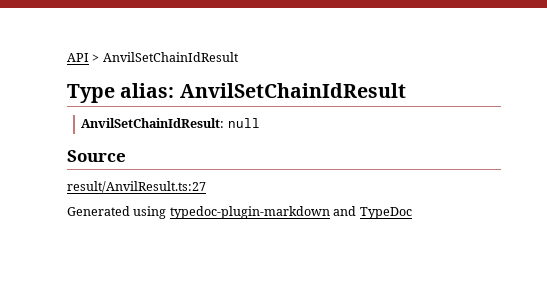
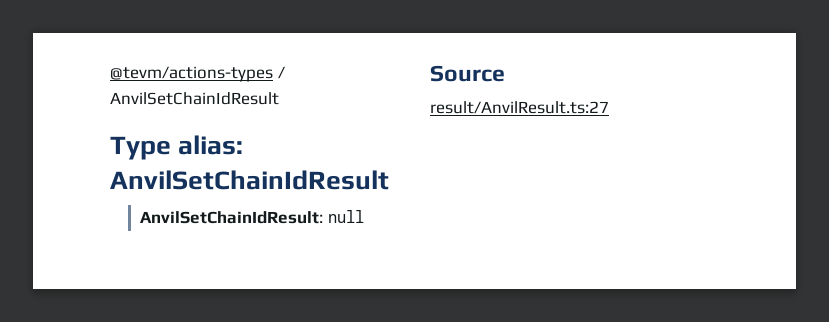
- API > AnvilSetChainIdResult
+ @tevm/actions-types / AnvilSetChainIdResult
- Generated using typedoc-plugin-markdown and TypeDoc

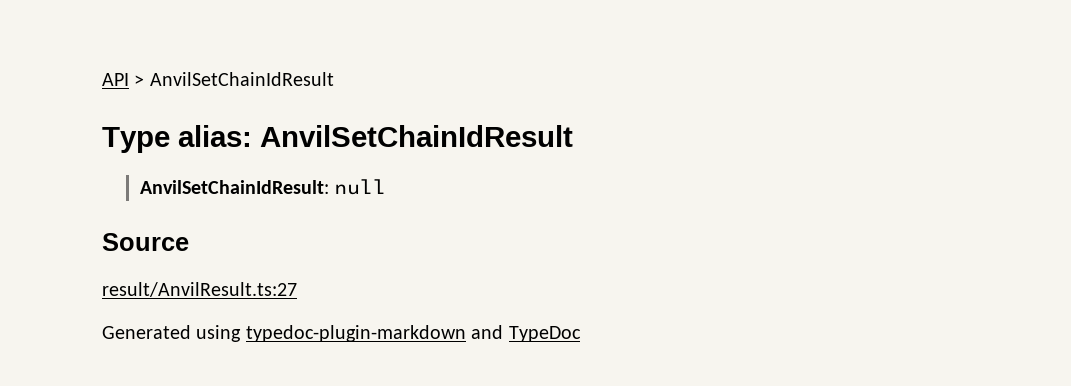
- @tevm/actions-types / AnvilSetChainIdResult
+ API > AnvilSetChainIdResult
+ Generated using typedoc-plugin-markdown and TypeDoc

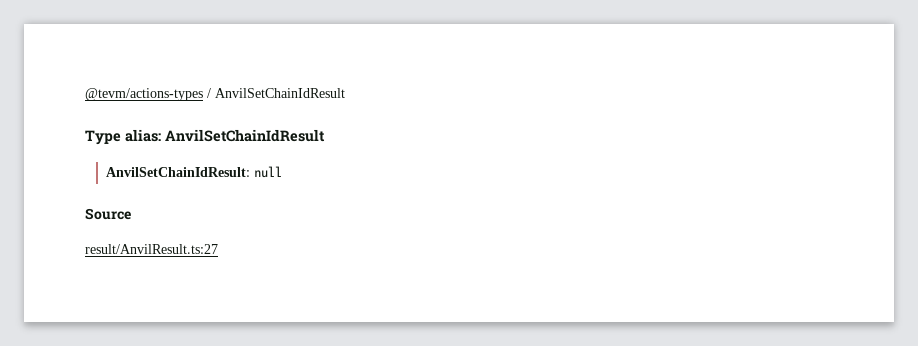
- API > AnvilSetChainIdResult
+ @tevm/actions-types / AnvilSetChainIdResult
- Generated using typedoc-plugin-markdown and TypeDoc

